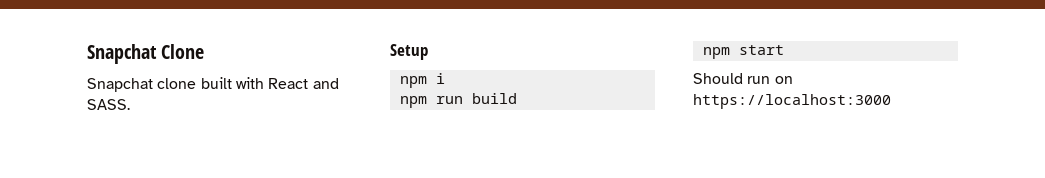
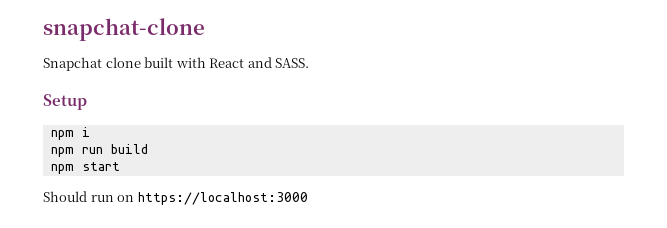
- Snapchat Clone
+ snapchat-clone

